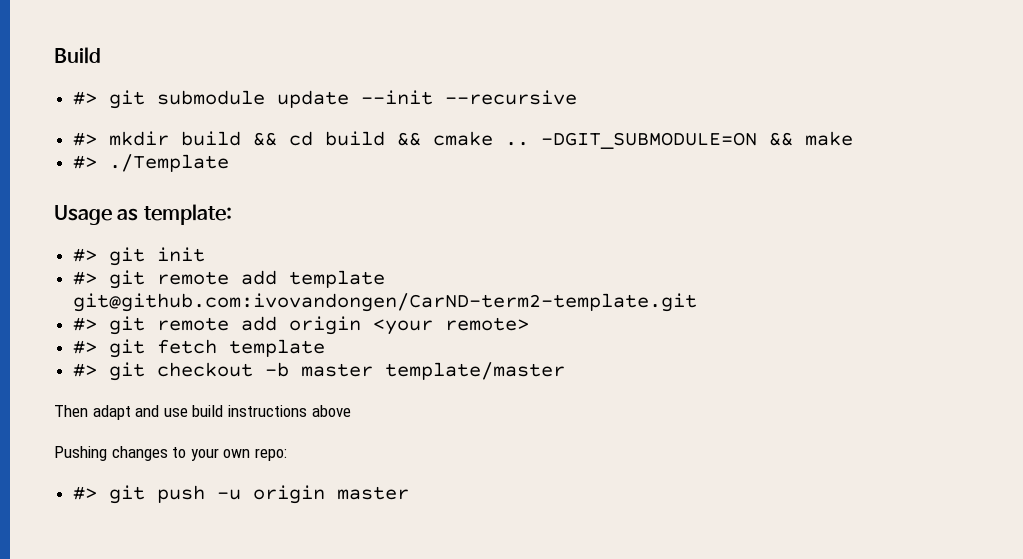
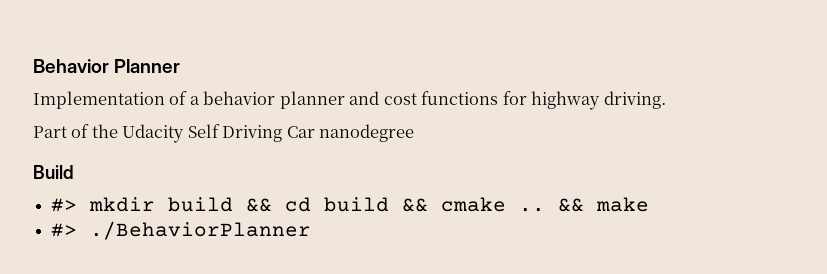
+ Behavior Planner
+ Implementation of a behavior planner and cost functions for highway driving.
+ Part of the Udacity Self Driving Car nanodegree
  Build
- #> git submodule update --init --recursive
- -DGIT_SUBMODULE=ON && make
+ && make
- #> ./Template
- Usage as template:
- #> git init
- #> git remote add template git@github.com:ivovandongen/CarND-term2-template.git
- #> git remote add origin <your remote>
- #> git fetch template
- #> git checkout -b master template/master
- Then adapt and use build instructions above
- Pushing changes to your own repo:
- #> git push -u origin master
+ #> ./BehaviorPlanner

